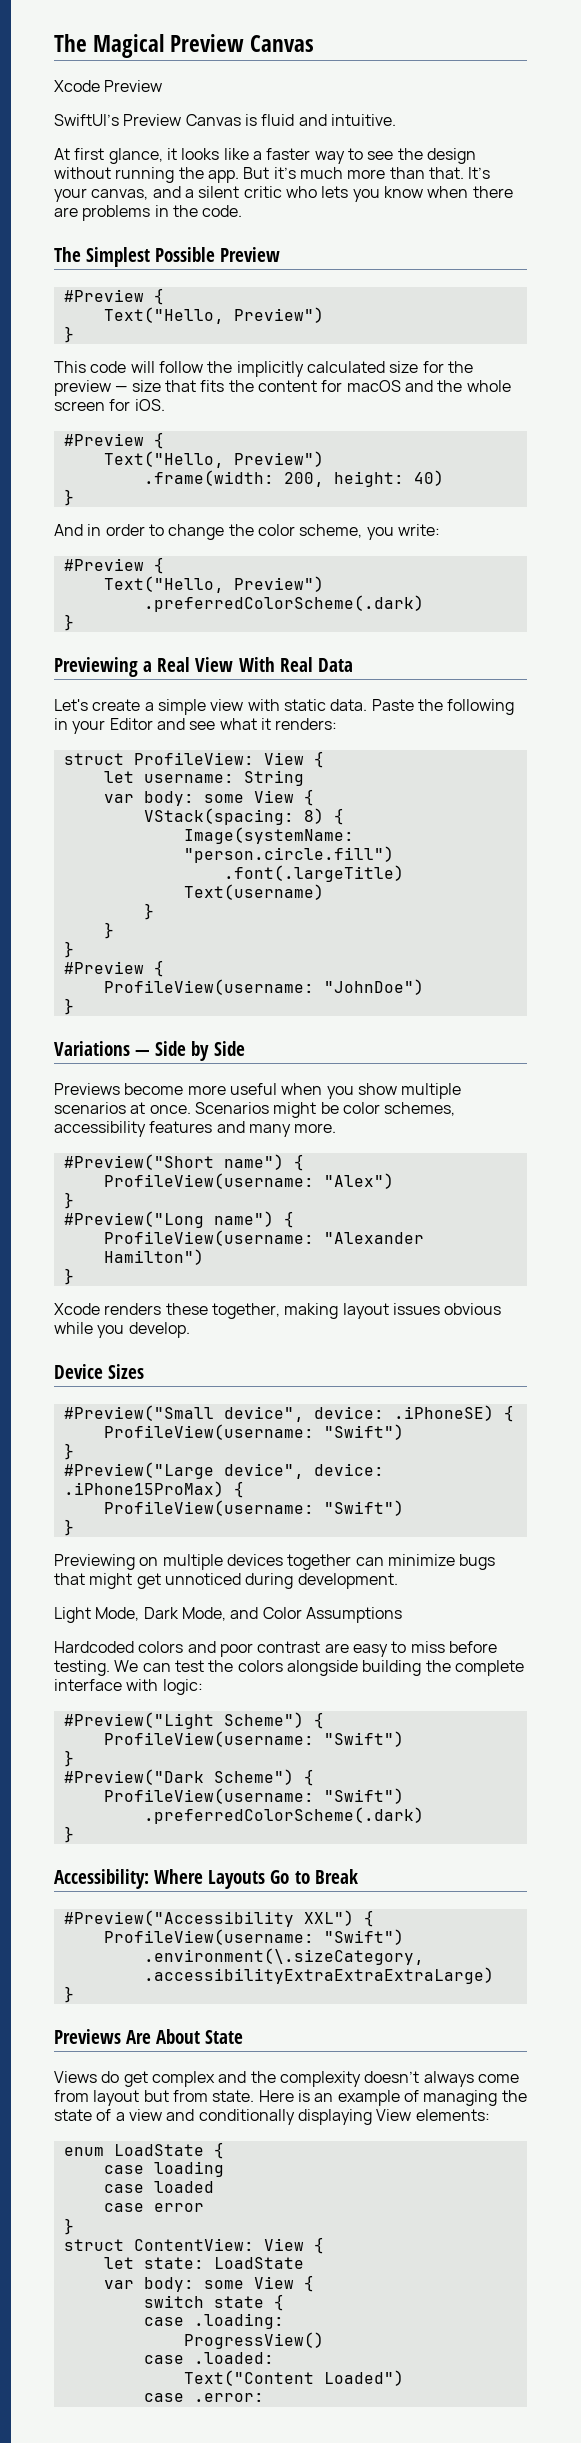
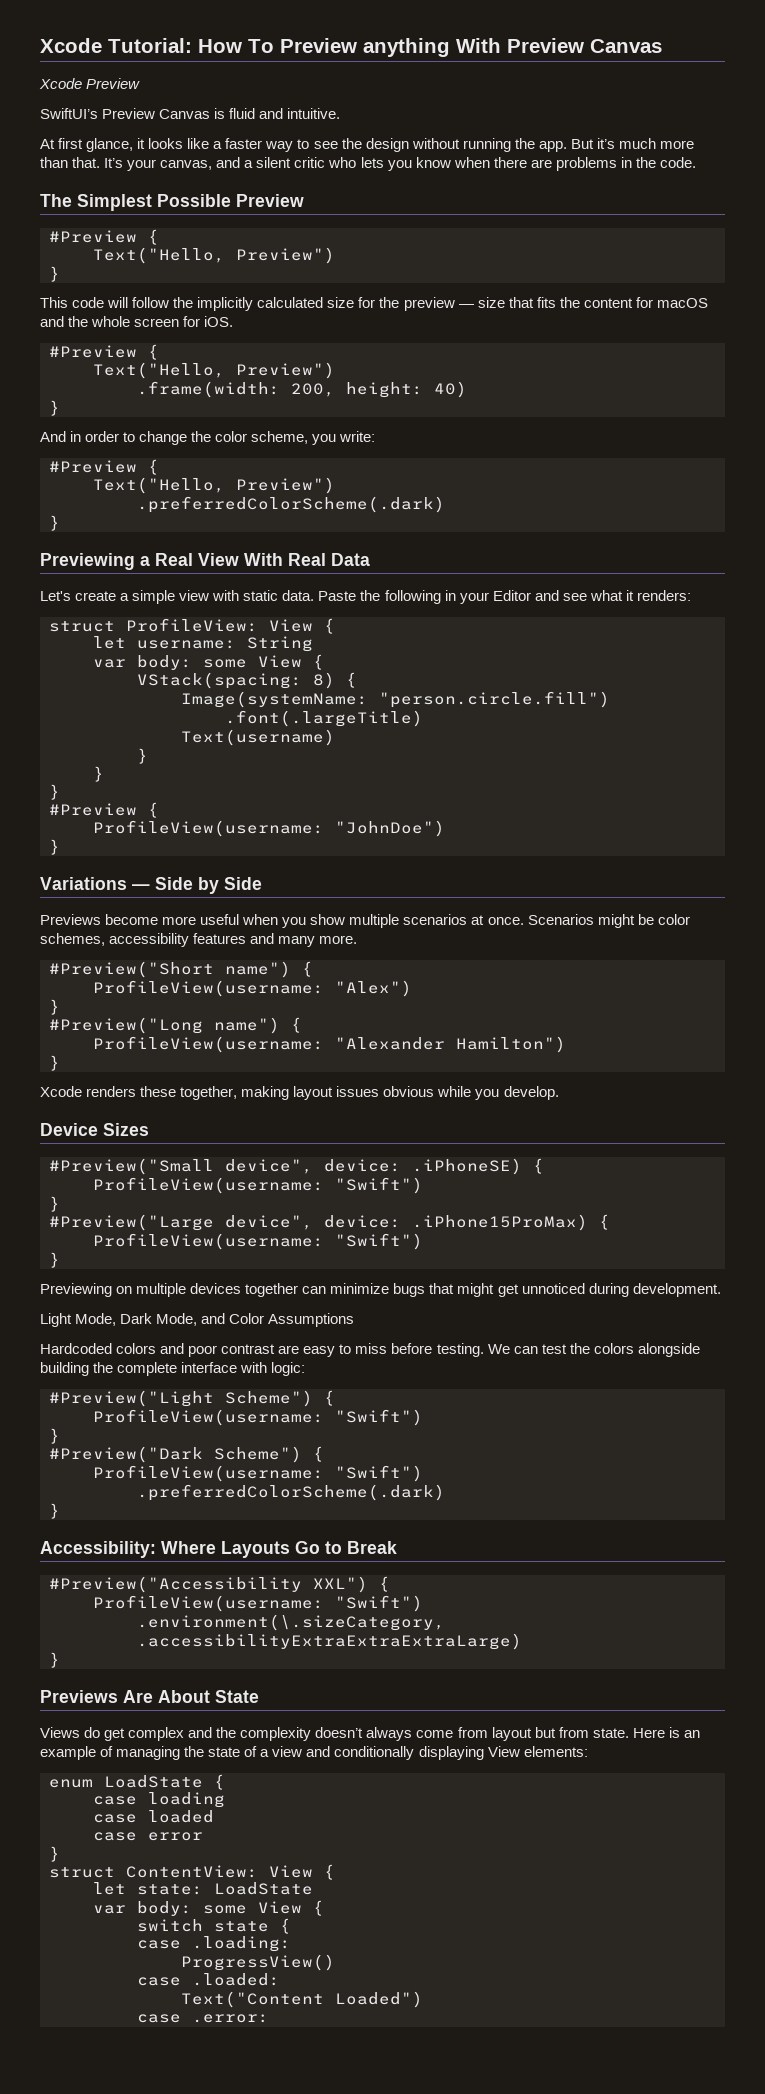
- The Magical Preview Canvas
+ Xcode Tutorial: How To Preview anything With Preview Canvas

